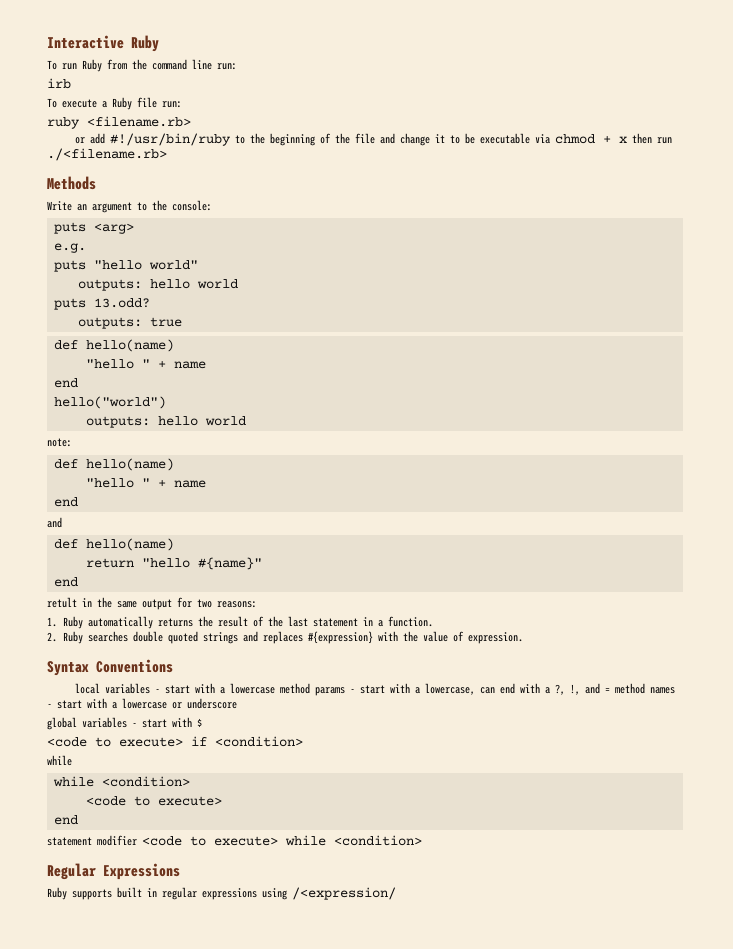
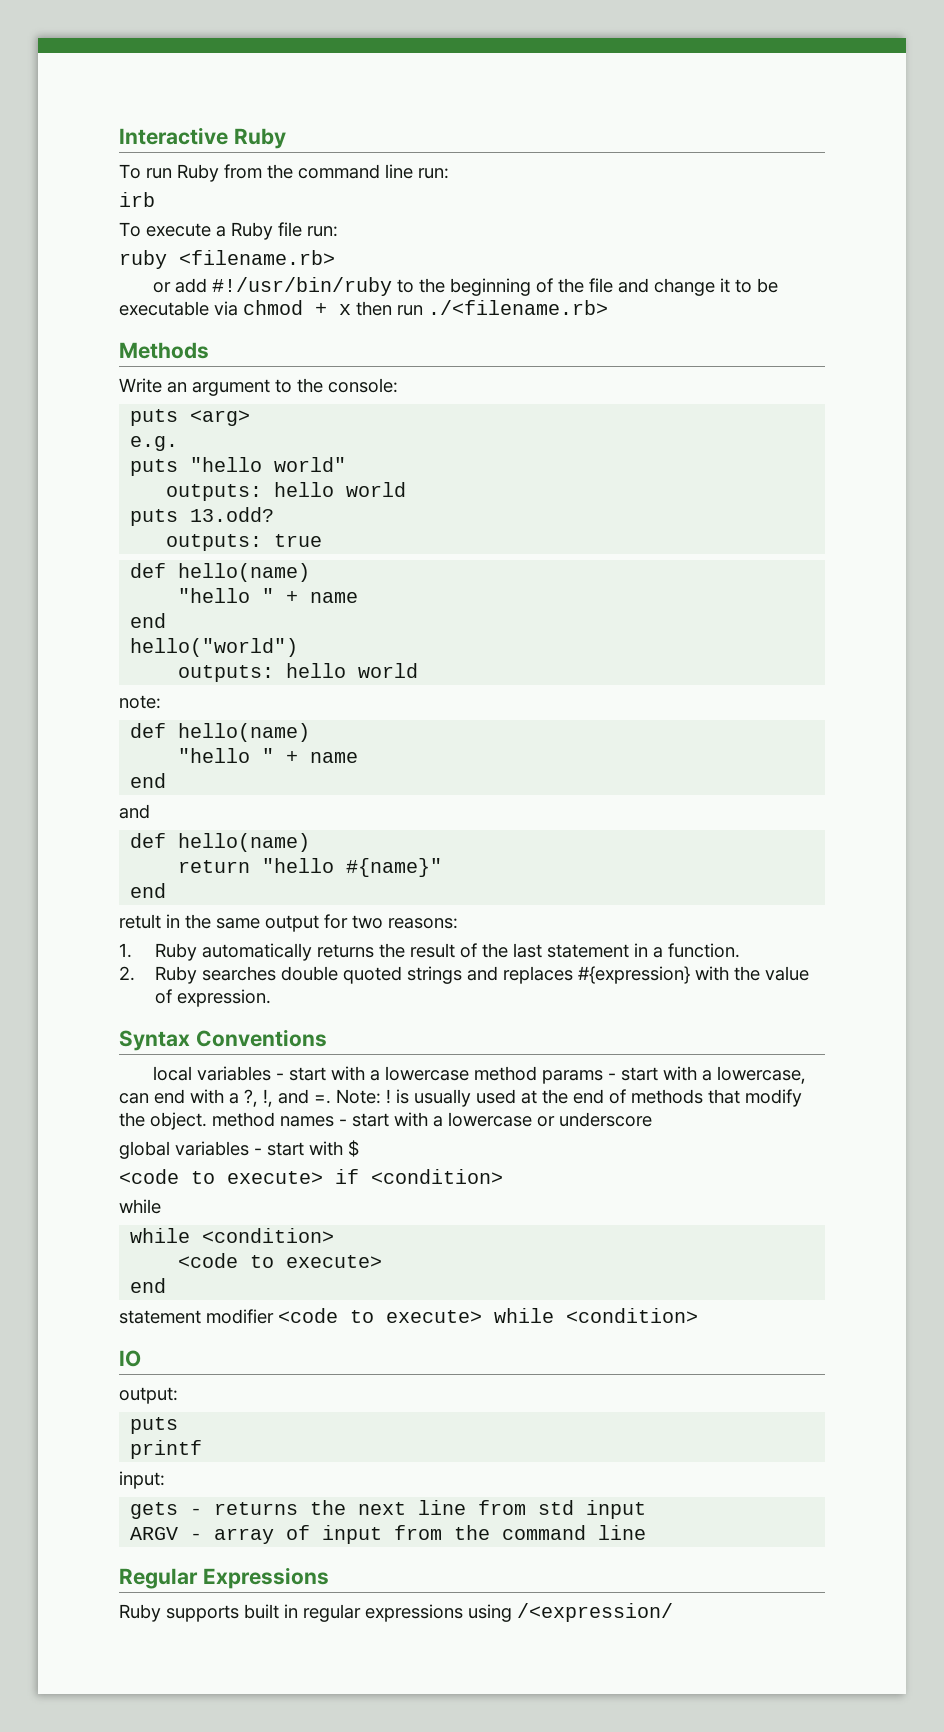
- local variables - start with a lowercase method params - start with a lowercase, can end with a ?, !, and = method names - start with a lowercase or underscore
+ local variables - start with a lowercase method params - start with a lowercase, can end with a ?, !, and =. Note: ! is usually used at the end of methods that modify the object. method names - start with a lowercase or underscore
+ IO
+ output:
+ puts
+ printf
+ input:
+ gets - returns the next line from std input
+ ARGV - array of input from the command line

